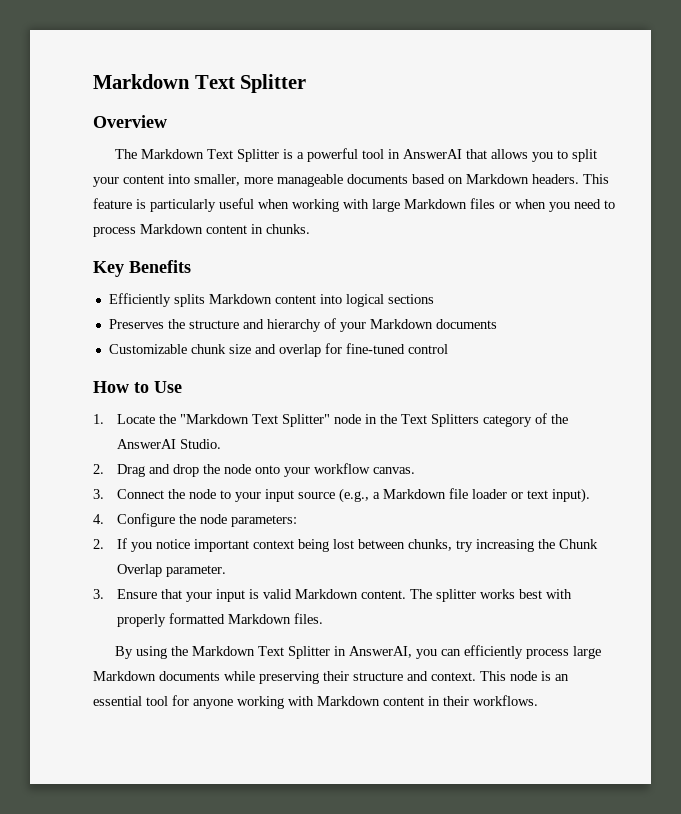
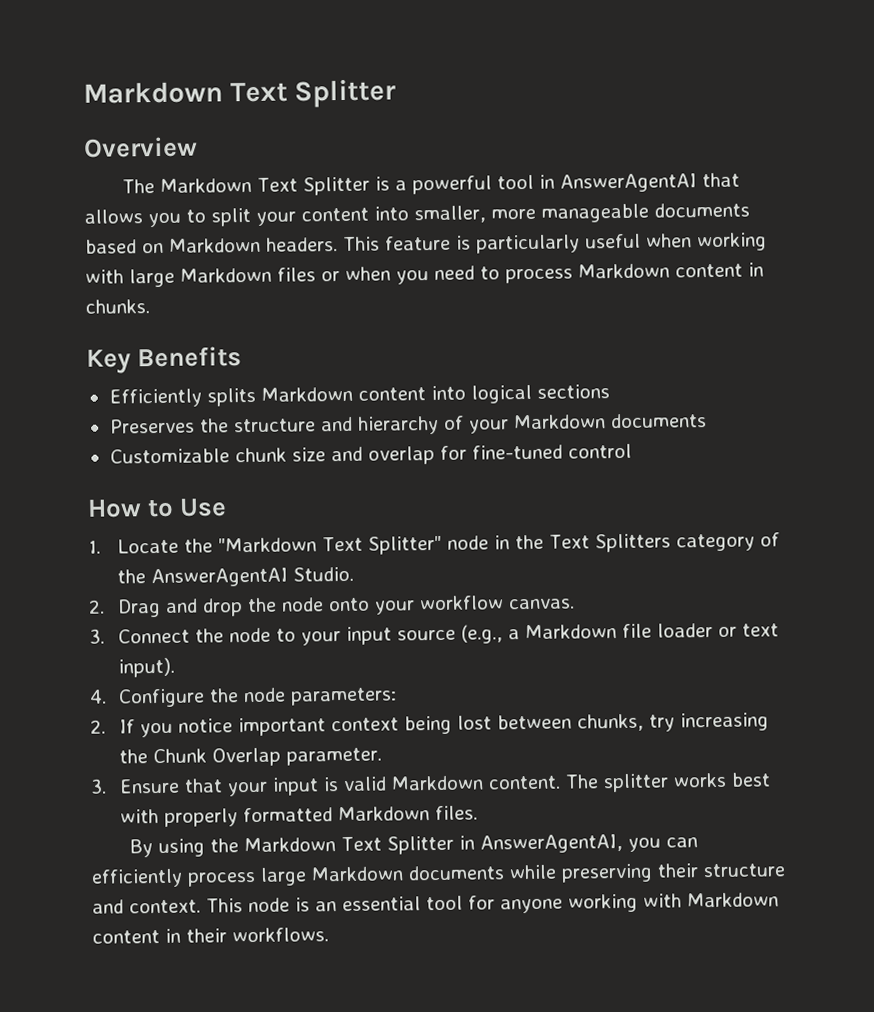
- The Markdown Text Splitter is a powerful tool in AnswerAI that allows you to split your content into smaller, more manageable documents based on Markdown headers.
+ The Markdown Text Splitter is a powerful tool in AnswerAgentAI that allows you to split your content into smaller, more manageable documents based on Markdown headers.
- 1. Locate the "Markdown Text Splitter" node in the Text Splitters category of the AnswerAI Studio.
+ 1. Locate the "Markdown Text Splitter" node in the Text Splitters category of the AnswerAgentAI Studio.
- By using the Markdown Text Splitter in AnswerAI, you can efficiently process large Markdown documents while preserving their structure and context.
+ By using the Markdown Text Splitter in AnswerAgentAI, you can efficiently process large Markdown documents while preserving their structure and context.

